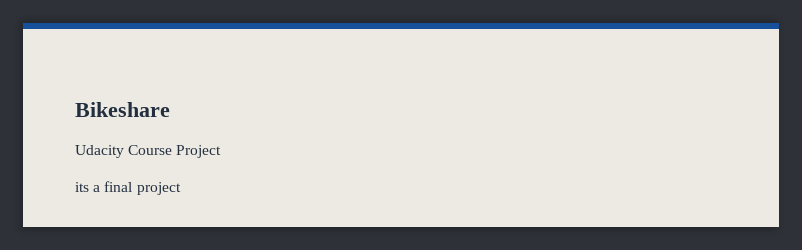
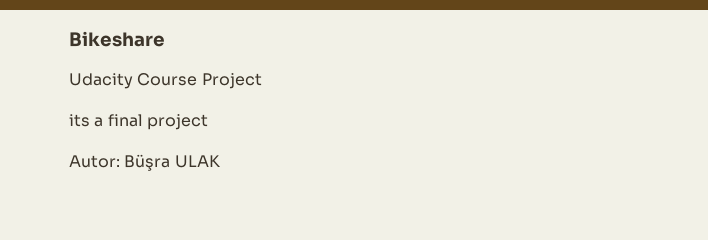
+ Autor: Büşra ULAK

